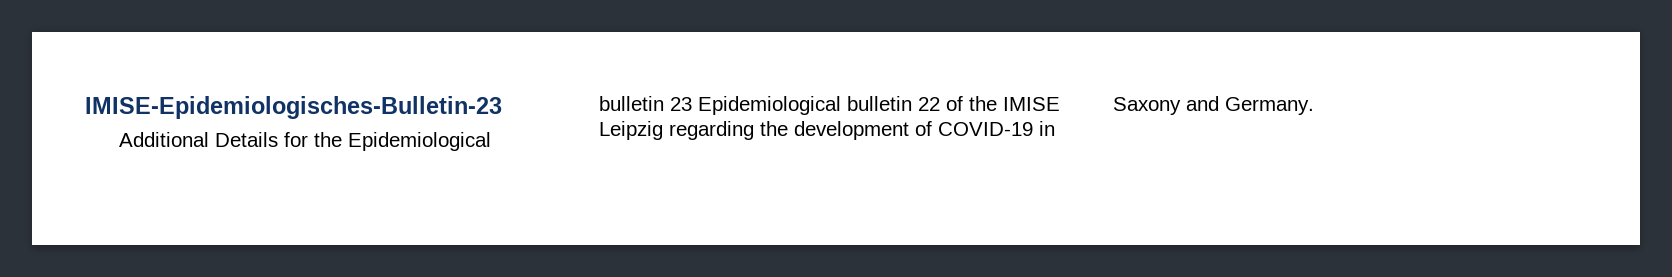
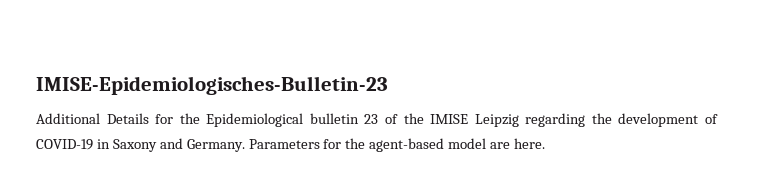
- Additional Details for the Epidemiological bulletin 23 Epidemiological bulletin 22 of the IMISE Leipzig regarding the development of COVID-19 in Saxony and Germany.
+ Additional Details for the Epidemiological bulletin 23 of the IMISE Leipzig regarding the development of COVID-19 in Saxony and Germany.
+ Parameters for the agent-based model are here.

